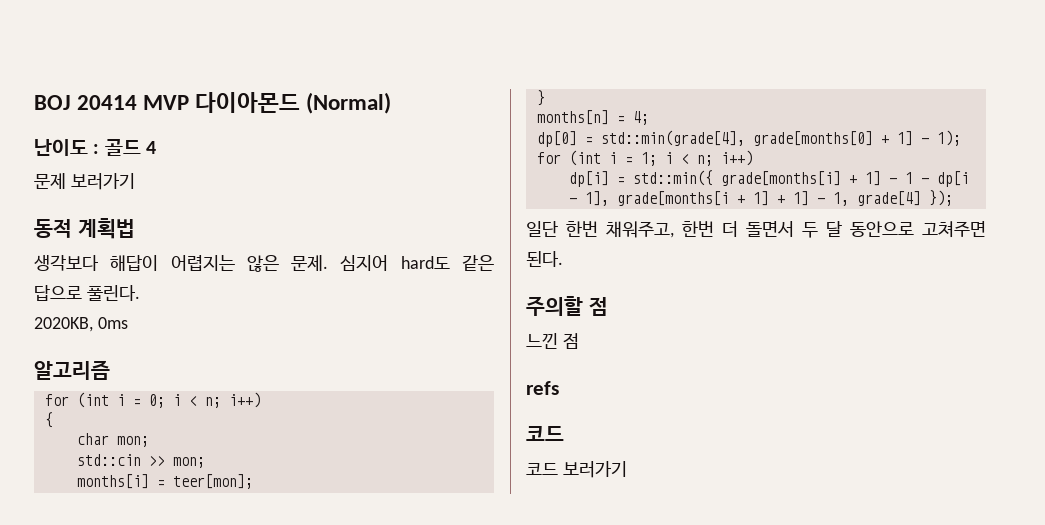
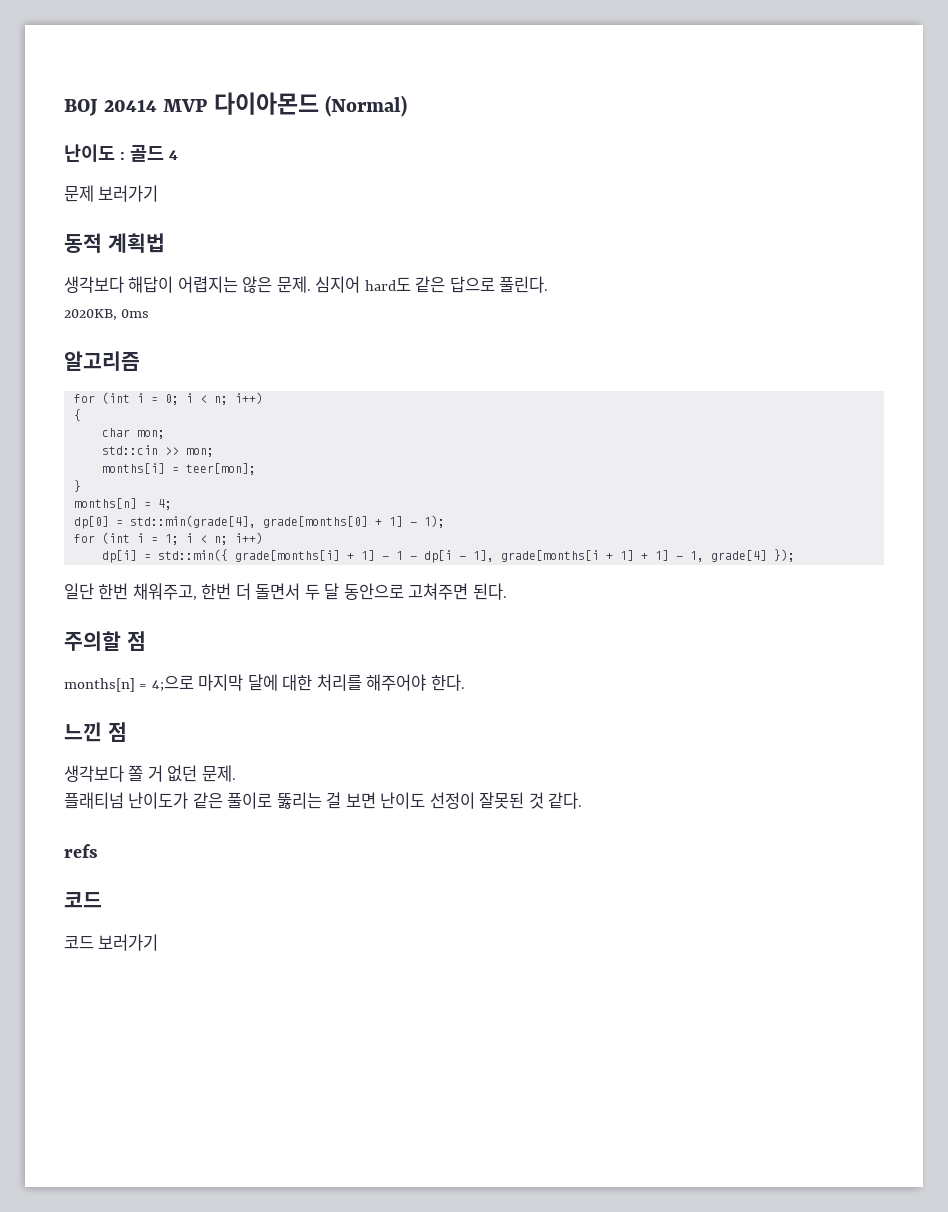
+ months[n] = 4;으로 마지막 달에 대한 처리를 해주어야 한다.
  느낀 점
+ 생각보다 쫄 거 없던 문제.
+ 플래티넘 난이도가 같은 풀이로 뚫리는 걸 보면 난이도 선정이 잘못된 것 같다.

